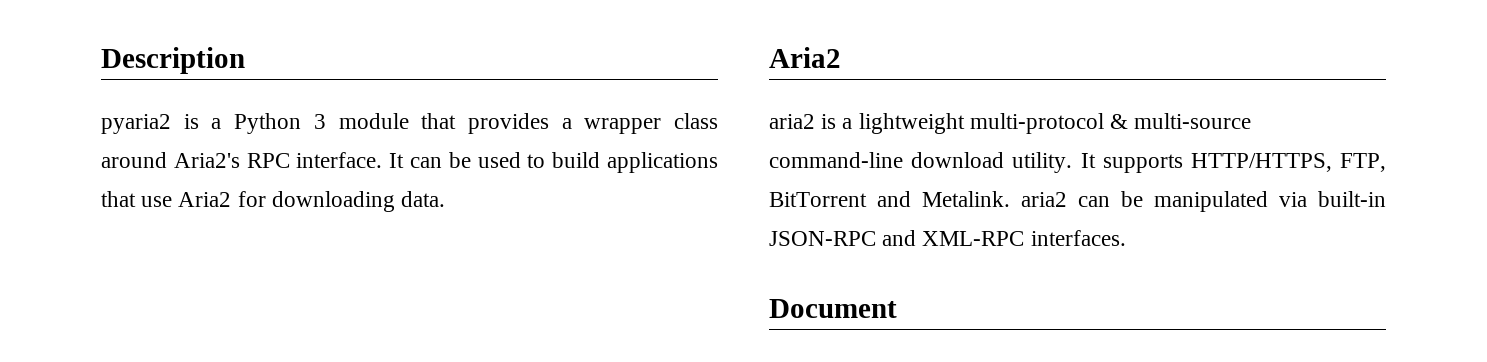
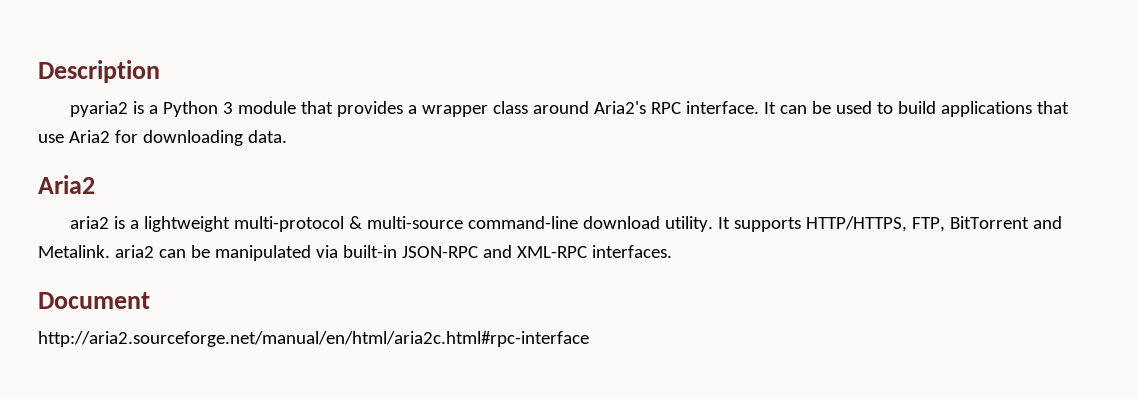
+ http://aria2.sourceforge.net/manual/en/html/aria2c.html#rpc-interface

